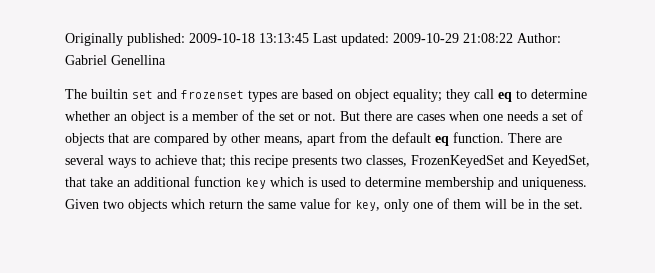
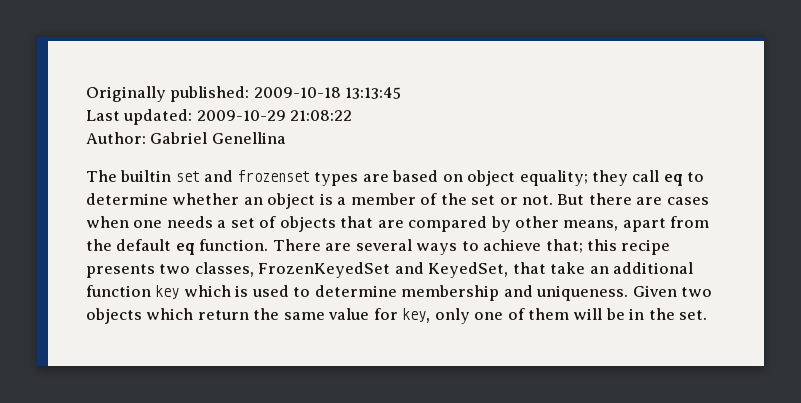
- Originally published: 2009-10-18 13:13:45 Last updated: 2009-10-29 21:08:22 Author: Gabriel Genellina
+ Originally published: 2009-10-18 13:13:45
+ Last updated: 2009-10-29 21:08:22
+ Author: Gabriel Genellina

